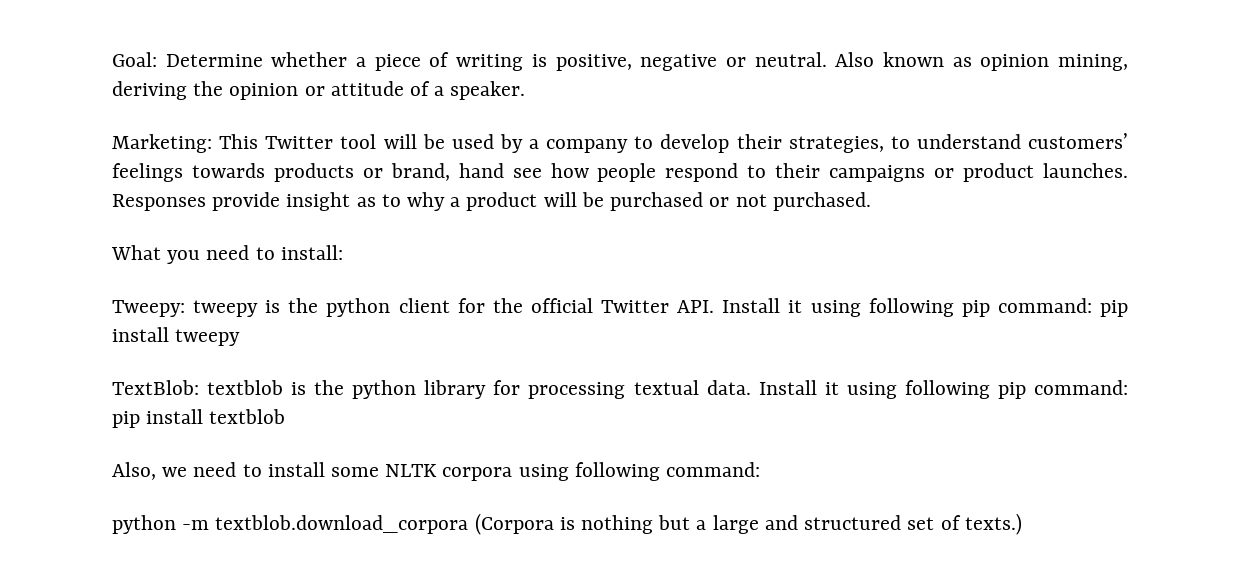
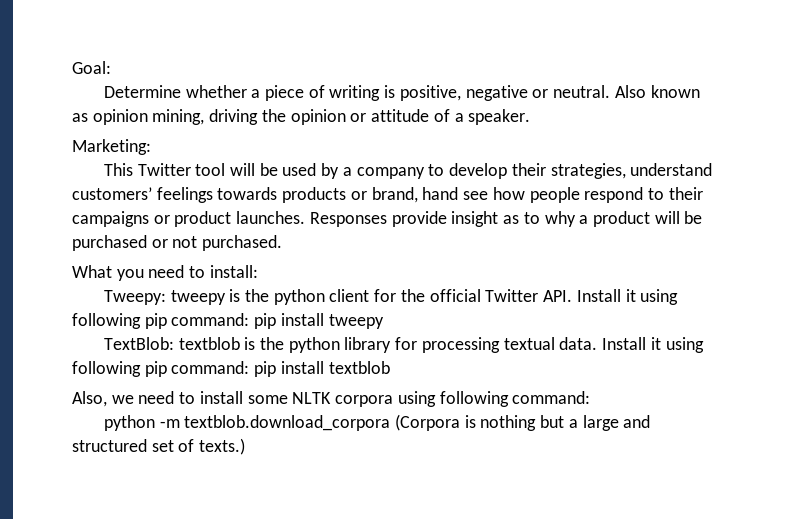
- Goal: Determine whether a piece of writing is positive, negative or neutral.
+ Goal:
+ Determine whether a piece of writing is positive, negative or neutral.
- Also known as opinion mining, deriving the opinion or attitude of a speaker.
+ Also known as opinion mining, driving the opinion or attitude of a speaker.
- Marketing: This Twitter tool will be used by a company to develop their strategies, to understand customers’ feelings towards products or brand, hand see how people respond to their campaigns or product launches.
+ Marketing:
+ This Twitter tool will be used by a company to develop their strategies, understand customers’ feelings towards products or brand, hand see how people respond to their campaigns or product launches.

